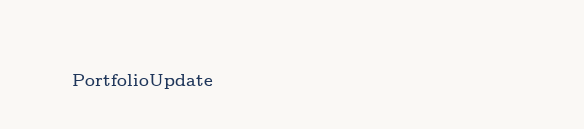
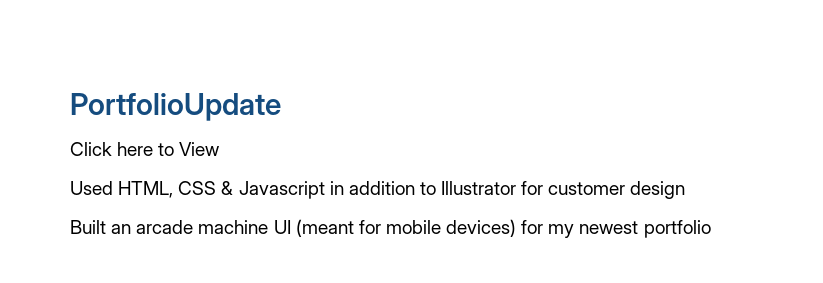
+ Click here to View
+ Used HTML, CSS & Javascript in addition to Illustrator for customer design
+ Built an arcade machine UI (meant for mobile devices) for my newest portfolio

